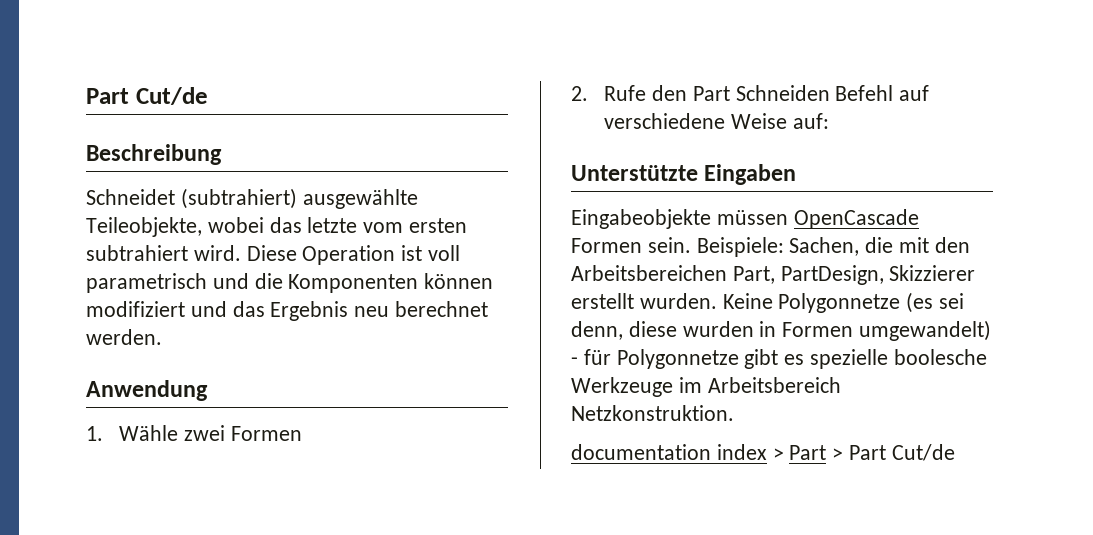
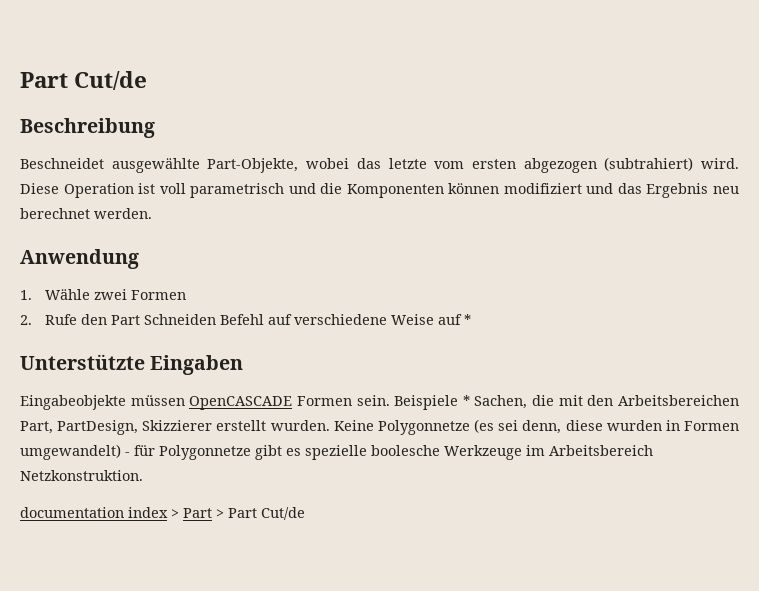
- Schneidet (subtrahiert) ausgewählte Teileobjekte, wobei das letzte vom ersten subtrahiert wird.
+ Beschneidet ausgewählte Part-Objekte, wobei das letzte vom ersten abgezogen (subtrahiert) wird.
- 2. Rufe den Part Schneiden Befehl auf verschiedene Weise auf:
+ 2. Rufe den Part Schneiden Befehl auf verschiedene Weise auf *
- Eingabeobjekte müssen OpenCascade Formen sein.
+ Eingabeobjekte müssen OpenCASCADE Formen sein.
- Beispiele: Sachen, die mit den Arbeitsbereichen Part, PartDesign, Skizzierer erstellt wurden.
+ Beispiele * Sachen, die mit den Arbeitsbereichen Part, PartDesign, Skizzierer erstellt wurden.

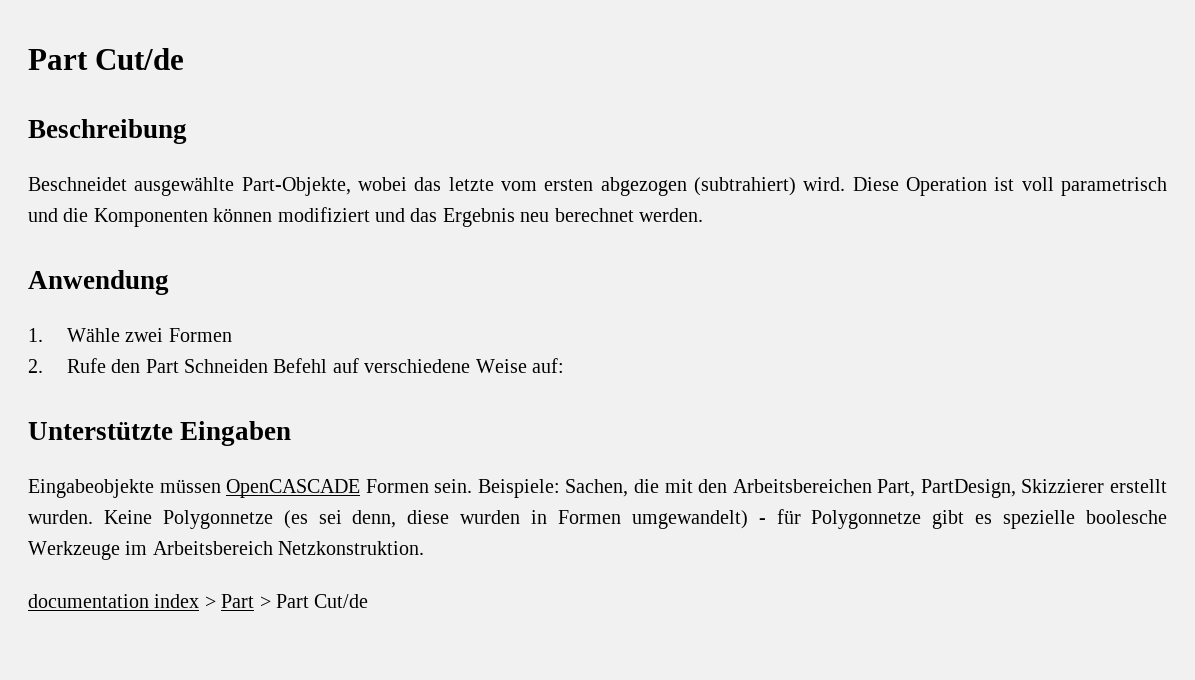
- 2. Rufe den Part Schneiden Befehl auf verschiedene Weise auf *
+ 2. Rufe den Part Schneiden Befehl auf verschiedene Weise auf:
- Beispiele * Sachen, die mit den Arbeitsbereichen Part, PartDesign, Skizzierer erstellt wurden.
+ Beispiele: Sachen, die mit den Arbeitsbereichen Part, PartDesign, Skizzierer erstellt wurden.

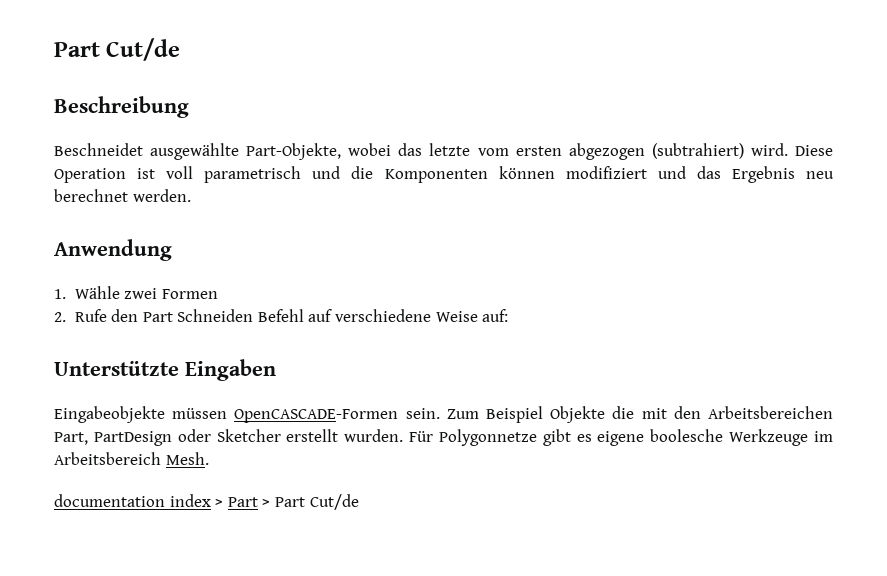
- Eingabeobjekte müssen OpenCASCADE Formen sein. Beispiele: Sachen, die mit den Arbeitsbereichen Part, PartDesign, Skizzierer erstellt wurden. Keine Polygonnetze (es sei denn, diese wurden in Formen umgewandelt) - für Polygonnetze gibt es spezielle boolesche Werkzeuge im Arbeitsbereich Netzkonstruktion.
+ Eingabeobjekte müssen OpenCASCADE-Formen sein. Zum Beispiel Objekte die mit den Arbeitsbereichen Part, PartDesign oder Sketcher erstellt wurden. Für Polygonnetze gibt es eigene boolesche Werkzeuge im Arbeitsbereich Mesh.

